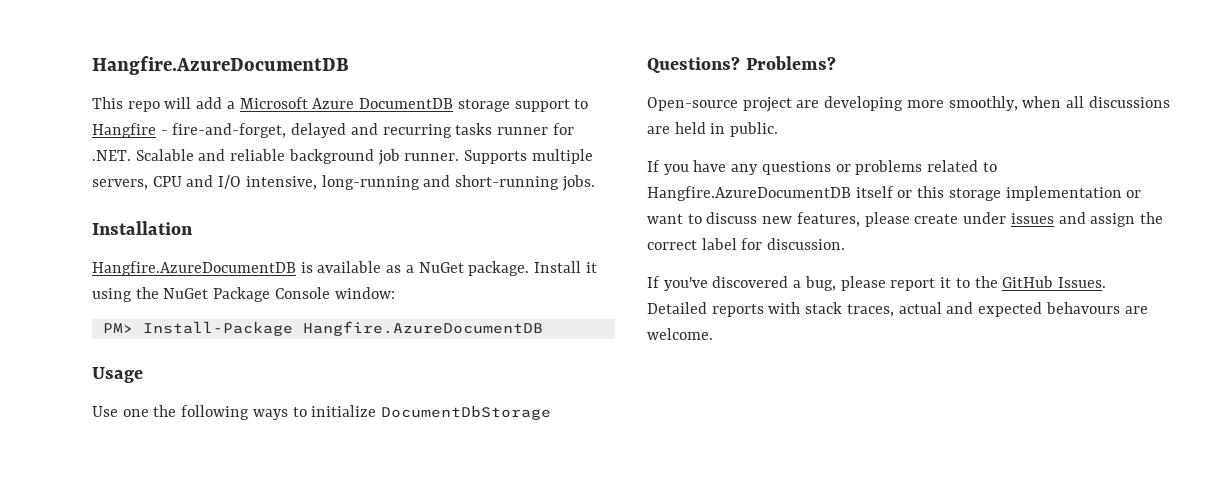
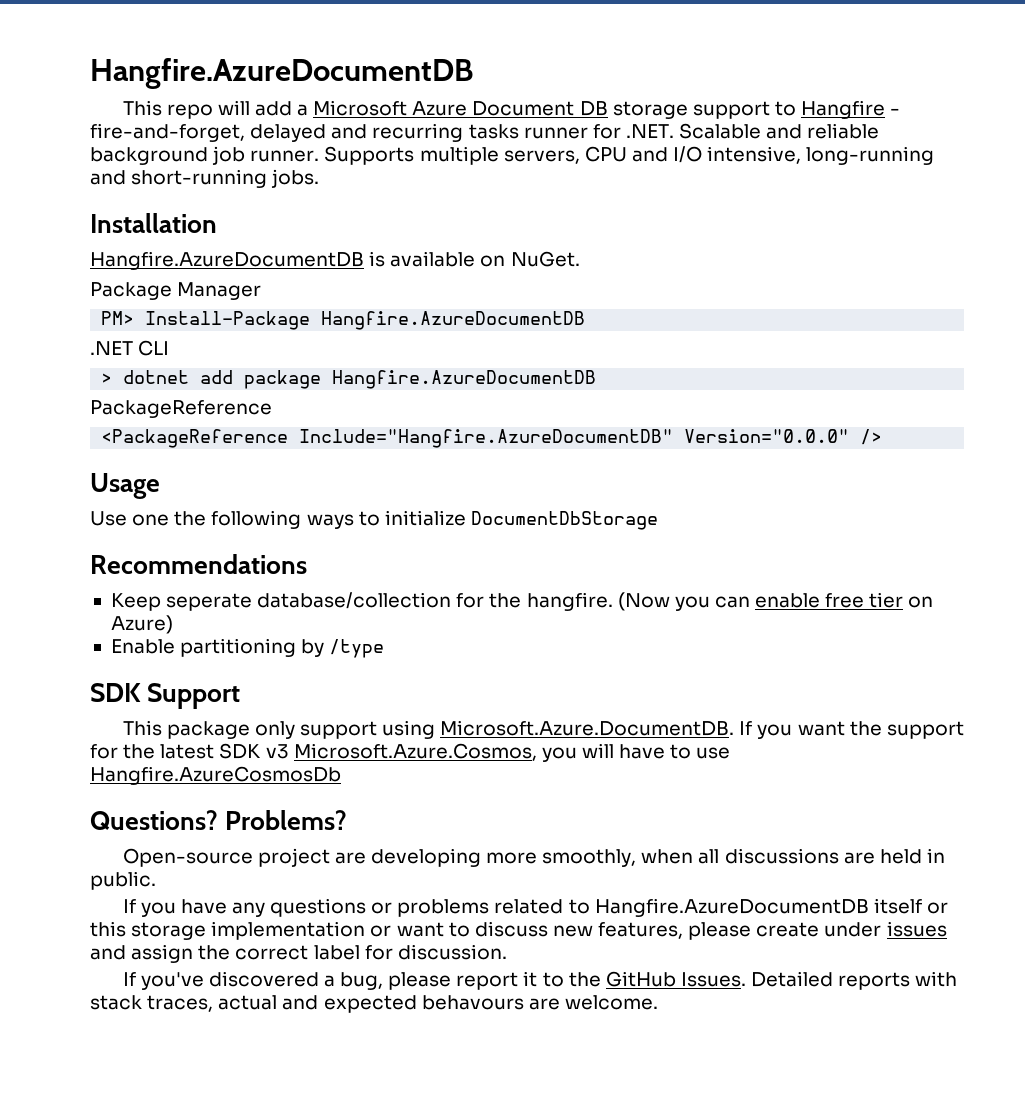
- This repo will add a Microsoft Azure DocumentDB storage support to Hangfire - fire-and-forget, delayed and recurring tasks runner for .NET. Scalable and reliable background job runner.
+ This repo will add a Microsoft Azure Document DB storage support to Hangfire - fire-and-forget, delayed and recurring tasks runner for .NET. Scalable and reliable background job runner.
- Hangfire.AzureDocumentDB is available as a NuGet package. Install it using the NuGet Package Console window:
+ Hangfire.AzureDocumentDB is available on NuGet.
+ Package Manager
  PM> Install-Package Hangfire.AzureDocumentDB
+ .NET CLI
+ > dotnet add package Hangfire.AzureDocumentDB
+ PackageReference
+ <PackageReference Include="Hangfire.AzureDocumentDB" Version="0.0.0" />
+ Recommendations
+ Keep seperate database/collection for the hangfire. (Now you can enable free tier on Azure)
+ Enable partitioning by /type
+ SDK Support
+ This package only support using Microsoft.Azure.DocumentDB. If you want the support for the latest SDK v3 Microsoft.Azure.Cosmos, you will have to use Hangfire.AzureCosmosDb

